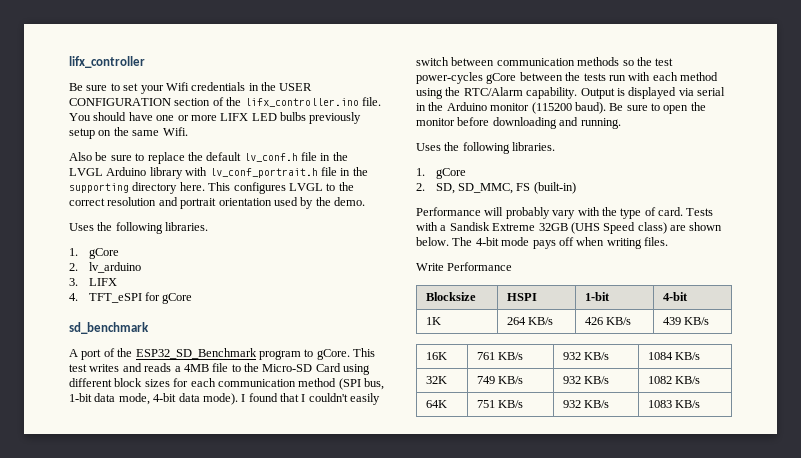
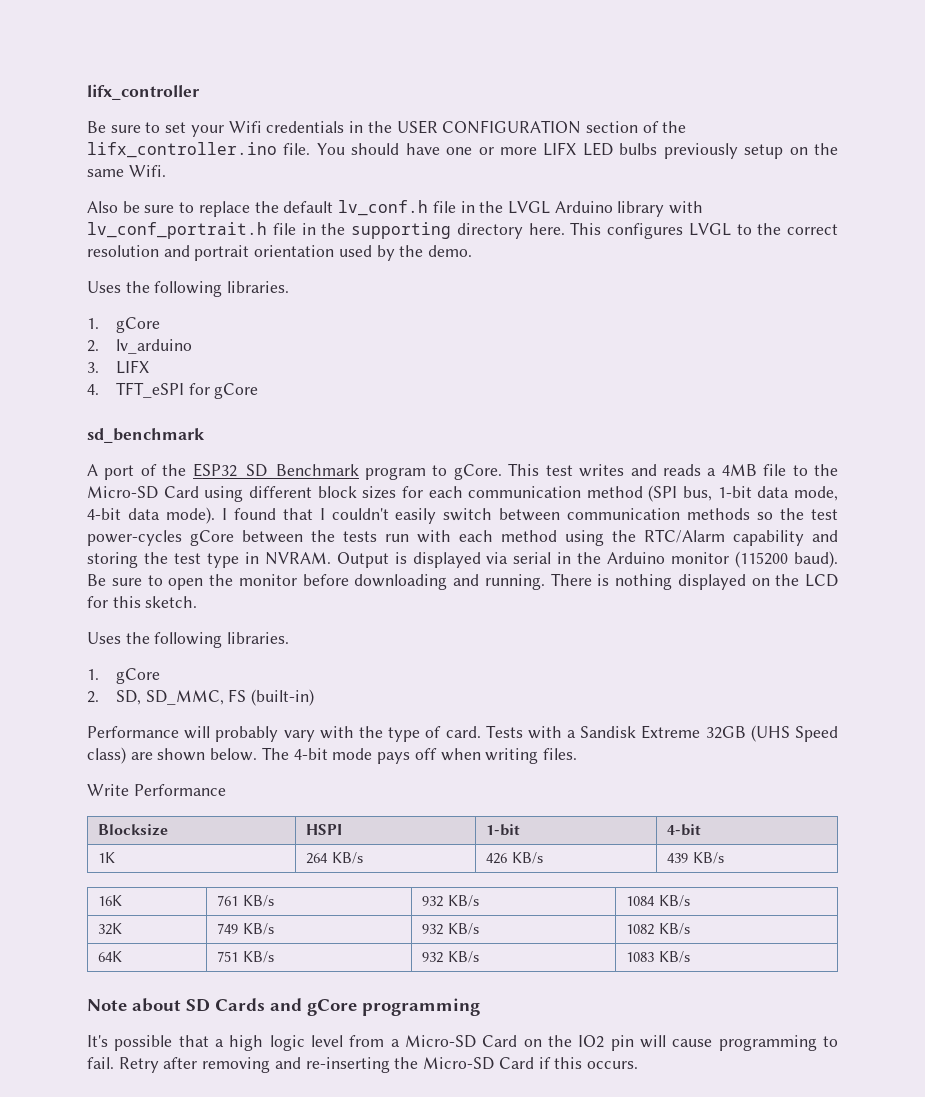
- I found that I couldn't easily switch between communication methods so the test power-cycles gCore between the tests run with each method using the RTC/Alarm capability.
+ I found that I couldn't easily switch between communication methods so the test power-cycles gCore between the tests run with each method using the RTC/Alarm capability and storing the test type in NVRAM.
+ There is nothing displayed on the LCD for this sketch.
+ Note about SD Cards and gCore programming
+ It's possible that a high logic level from a Micro-SD Card on the IO2 pin will cause programming to fail. Retry after removing and re-inserting the Micro-SD Card if this occurs.

